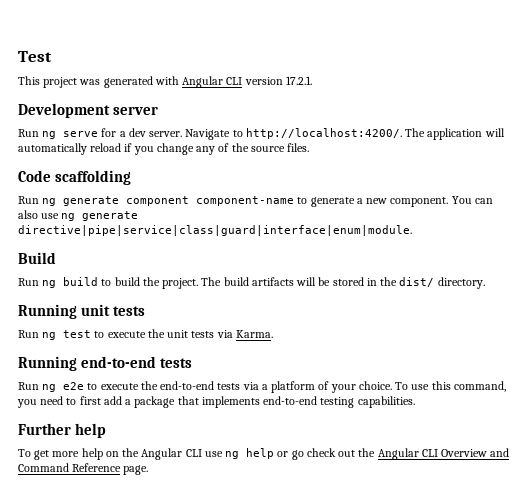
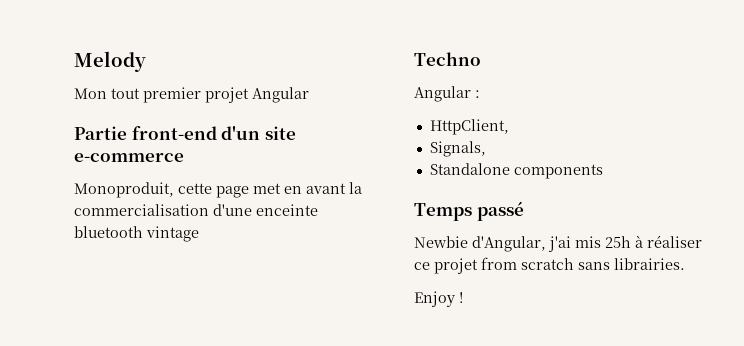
- Test
- This project was generated with Angular CLI version 17.2.1.
- Development server
- Run ng serve for a dev server. Navigate to http://localhost:4200/. The application will automatically reload if you change any of the source files.
- Code scaffolding
- Run ng generate component component-name to generate a new component. You can also use ng generate directive|pipe|service|class|guard|interface|enum|module.
- Build
- Run ng build to build the project. The build artifacts will be stored in the dist/ directory.
- Running unit tests
- Run ng test to execute the unit tests via Karma.
- Running end-to-end tests
- Run ng e2e to execute the end-to-end tests via a platform of your choice. To use this command, you need to first add a package that implements end-to-end testing capabilities.
- Further help
- To get more help on the Angular CLI use ng help or go check out the Angular CLI Overview and Command Reference page.
+ Melody
+ Mon tout premier projet Angular
+ Partie front-end d'un site e-commerce
+ Monoproduit, cette page met en avant la commercialisation d'une enceinte bluetooth vintage
+ Techno
+ Angular :
+ HttpClient,
+ Signals,
+ Standalone components
+ Temps passé
+ Newbie d'Angular, j'ai mis 25h à réaliser ce projet from scratch sans librairies.
+ Enjoy !

